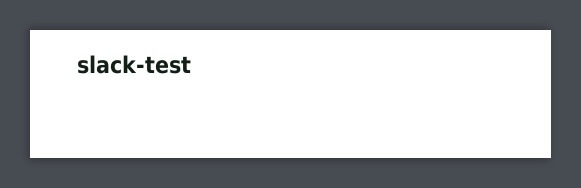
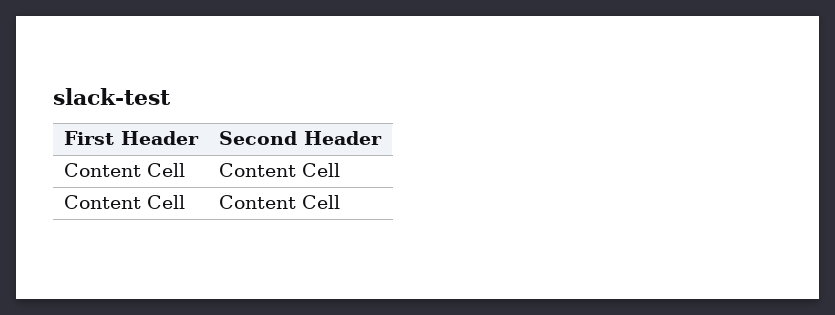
+ First Header | Second Header
+ Content Cell | Content Cell
+ Content Cell | Content Cell

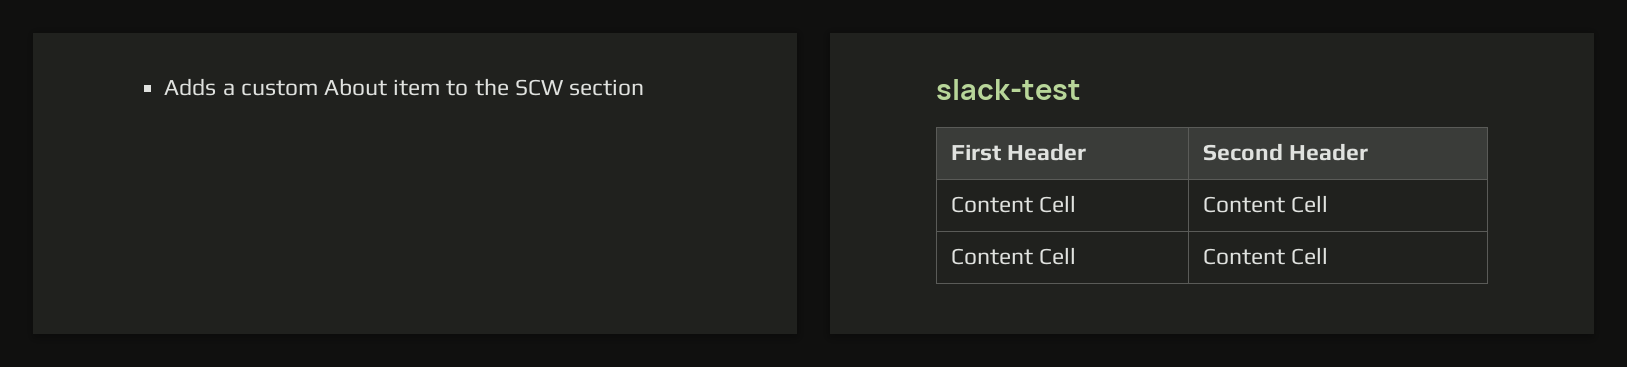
+ Adds a custom About item to the SCW section

